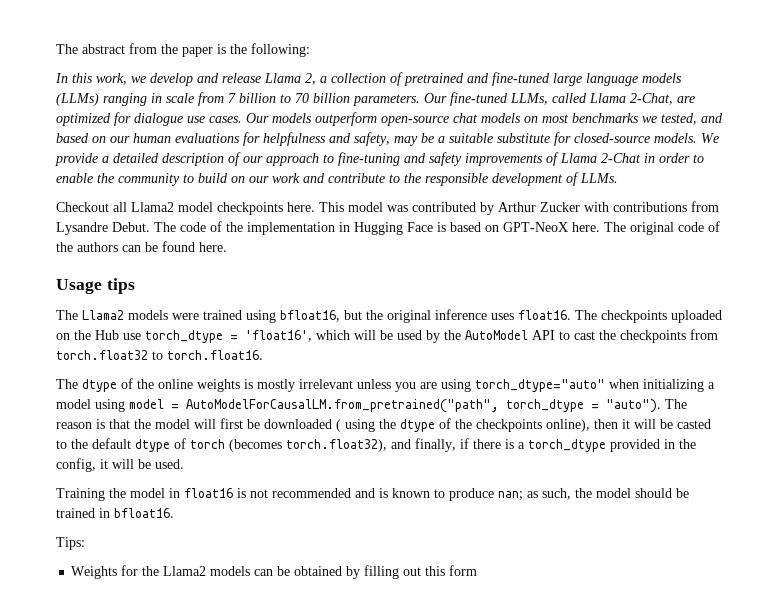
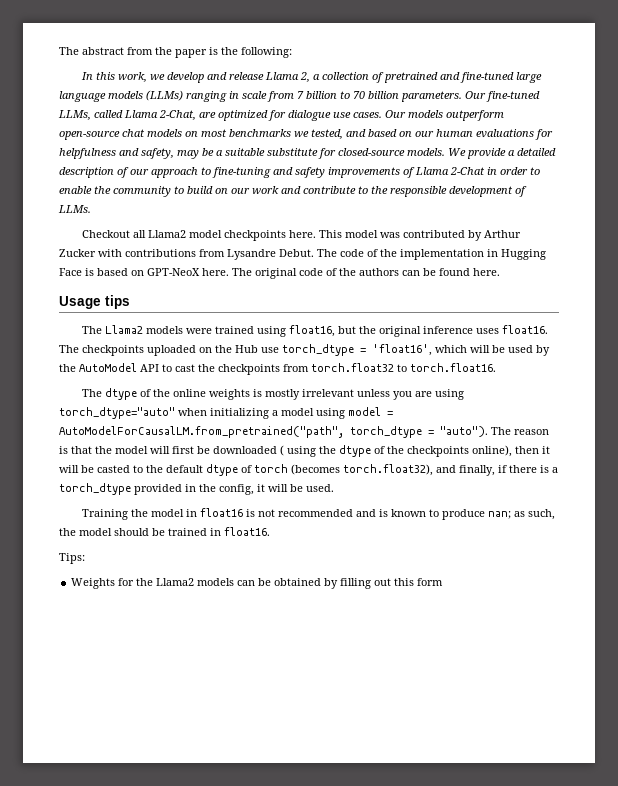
- The Llama2 models were trained using bfloat16, but the original inference uses float16.
+ The Llama2 models were trained using float16, but the original inference uses float16.
- Training the model in float16 is not recommended and is known to produce nan; as such, the model should be trained in bfloat16.
+ Training the model in float16 is not recommended and is known to produce nan; as such, the model should be trained in float16.

